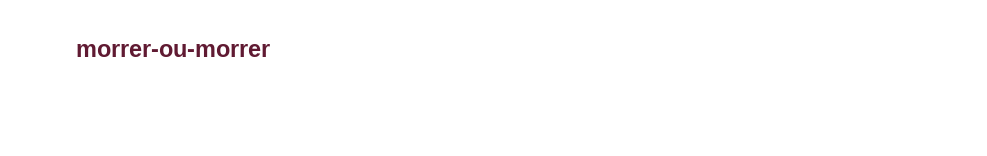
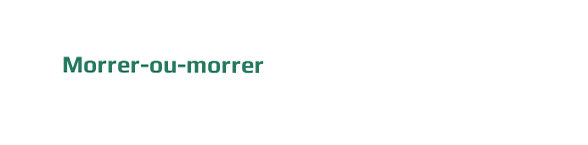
- morrer-ou-morrer
+ Morrer-ou-morrer

